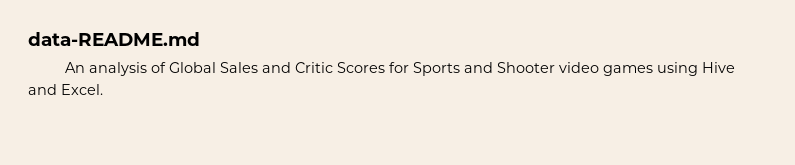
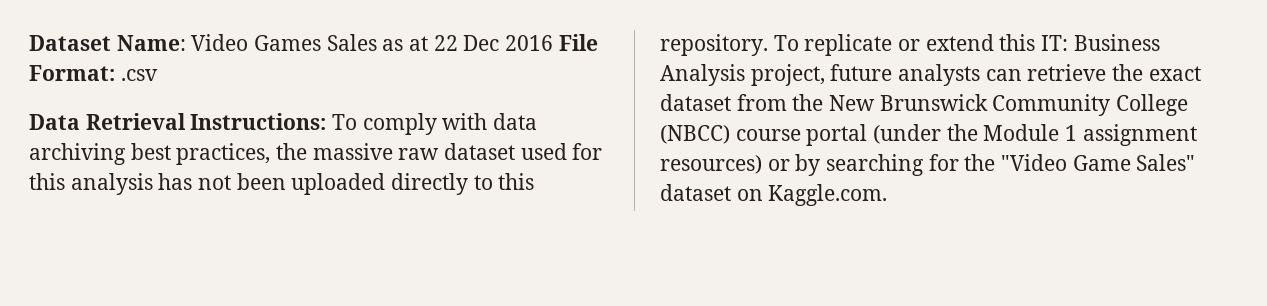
- data-README.md
- An analysis of Global Sales and Critic Scores for Sports and Shooter video games using Hive and Excel.
+ Dataset Name: Video Games Sales as at 22 Dec 2016 File Format: .csv
+ Data Retrieval Instructions: To comply with data archiving best practices, the massive raw dataset used for this analysis has not been uploaded directly to this repository. To replicate or extend this IT: Business Analysis project, future analysts can retrieve the exact dataset from the New Brunswick Community College (NBCC) course portal (under the Module 1 assignment resources) or by searching for the "Video Game Sales" dataset on Kaggle.com.

